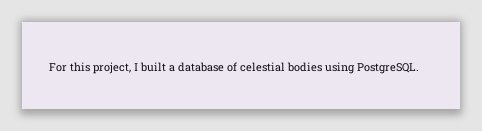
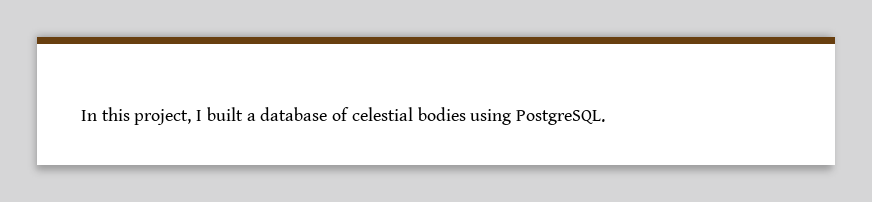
- For this project, I built a database of celestial bodies using PostgreSQL.
+ In this project, I built a database of celestial bodies using PostgreSQL.

